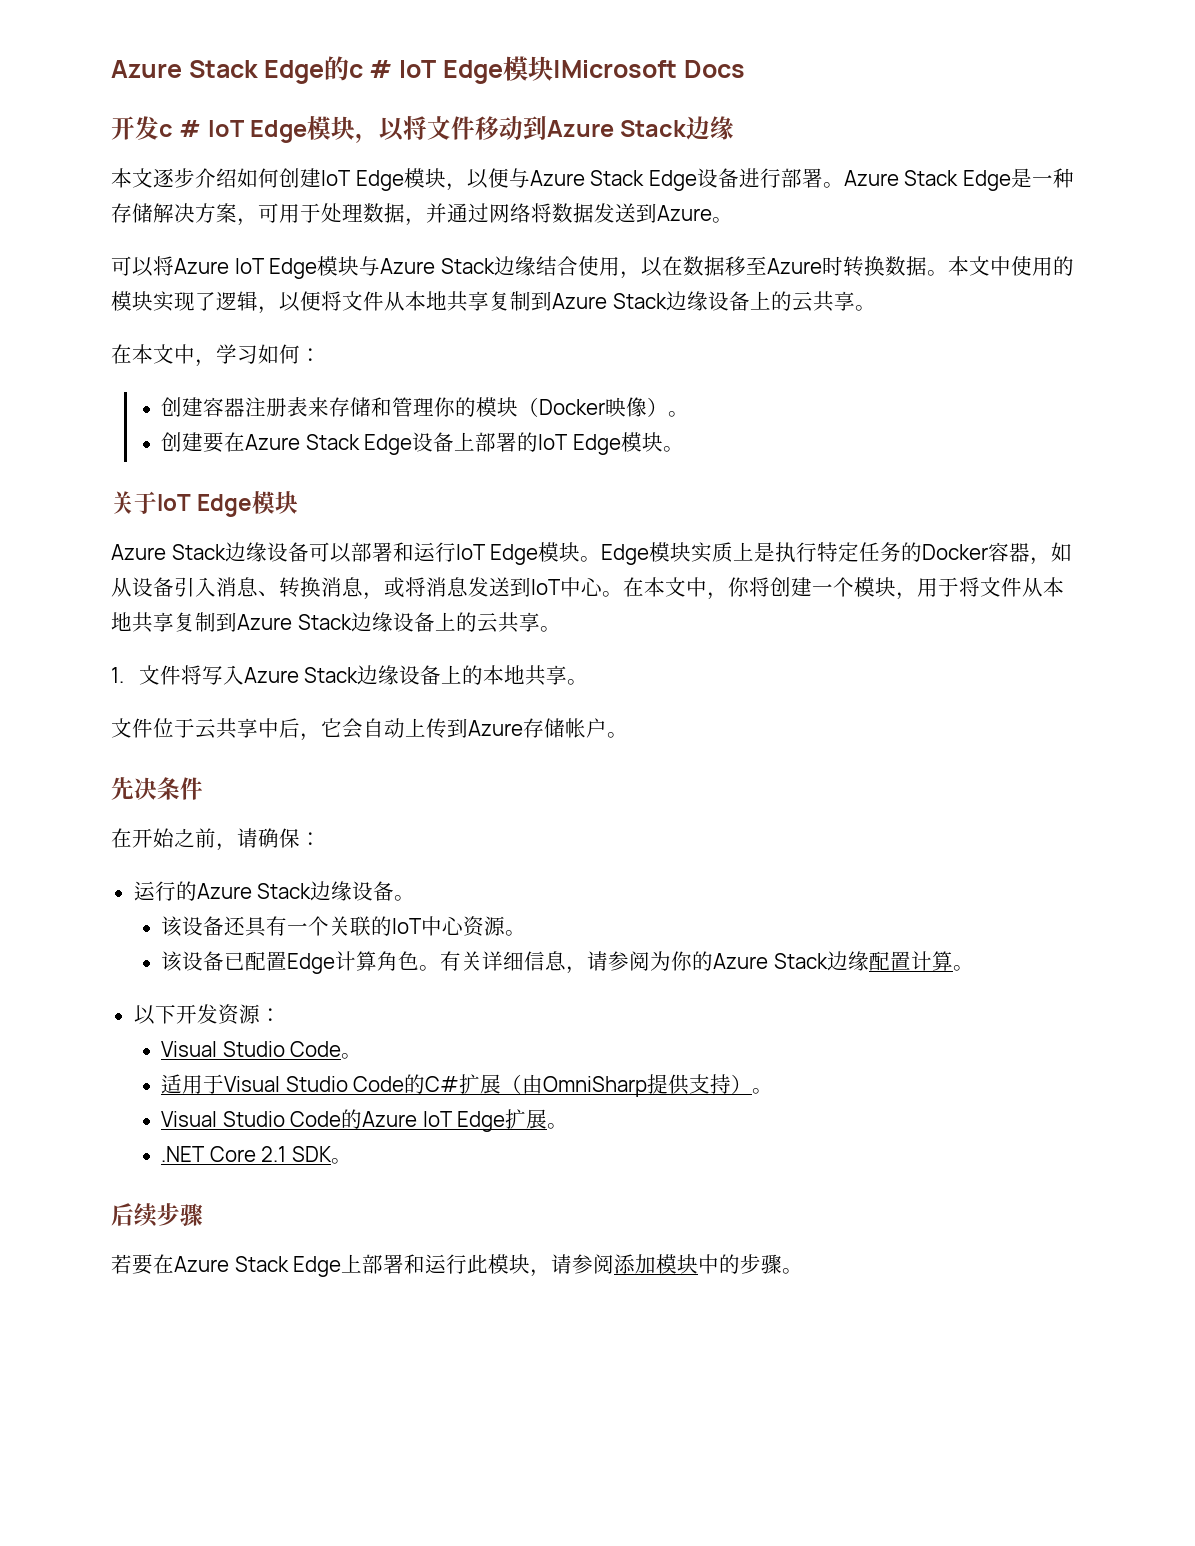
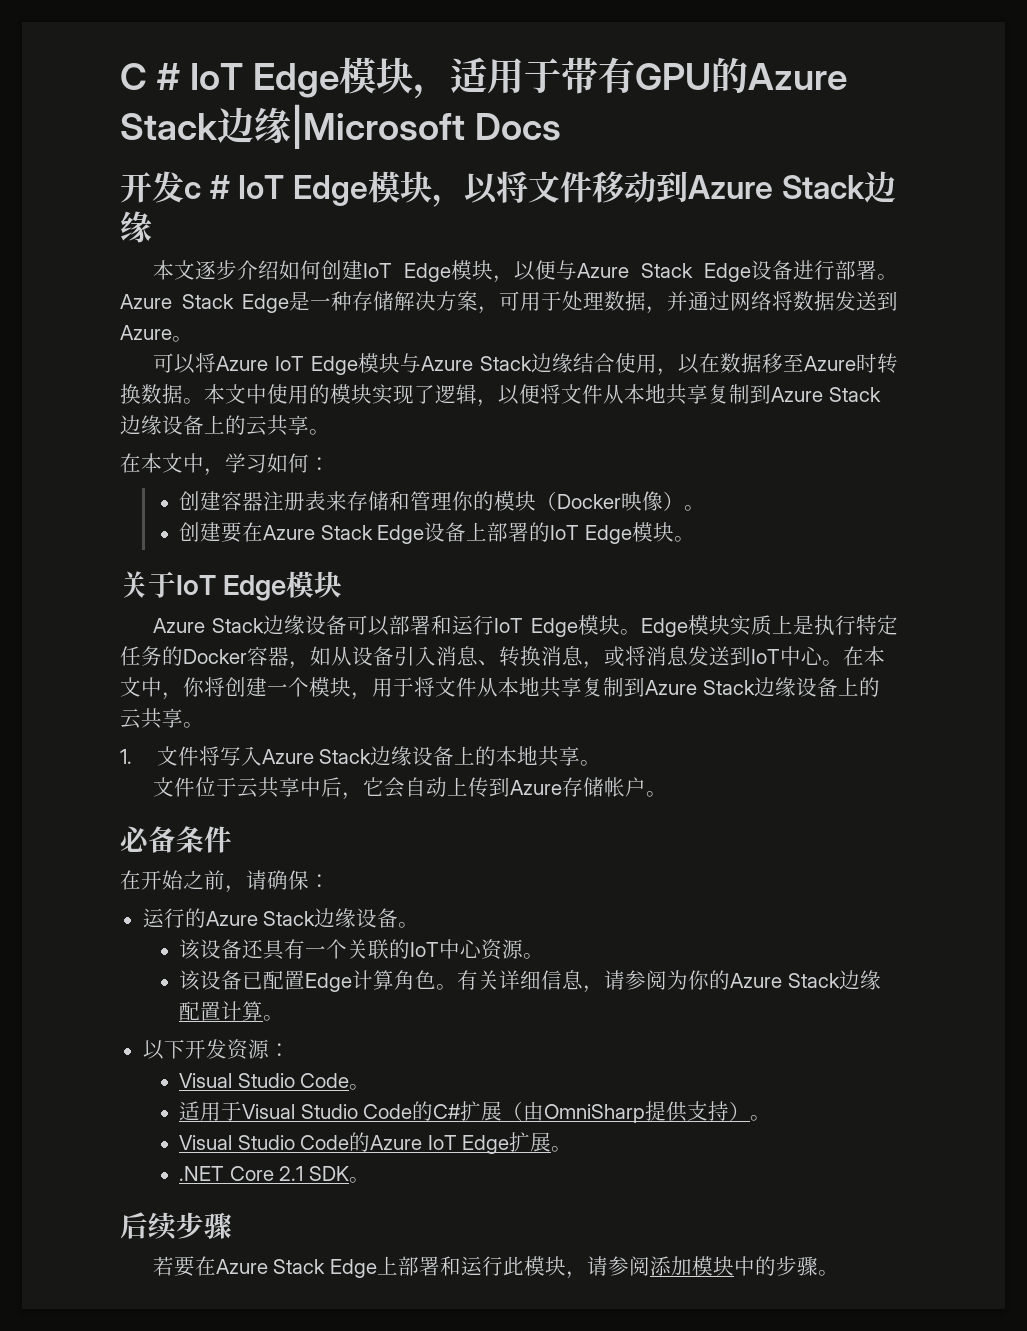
- Azure Stack Edge的c # IoT Edge模块|Microsoft Docs
+ C # IoT Edge模块，适用于带有GPU的Azure Stack边缘|Microsoft Docs
- 先决条件
+ 必备条件

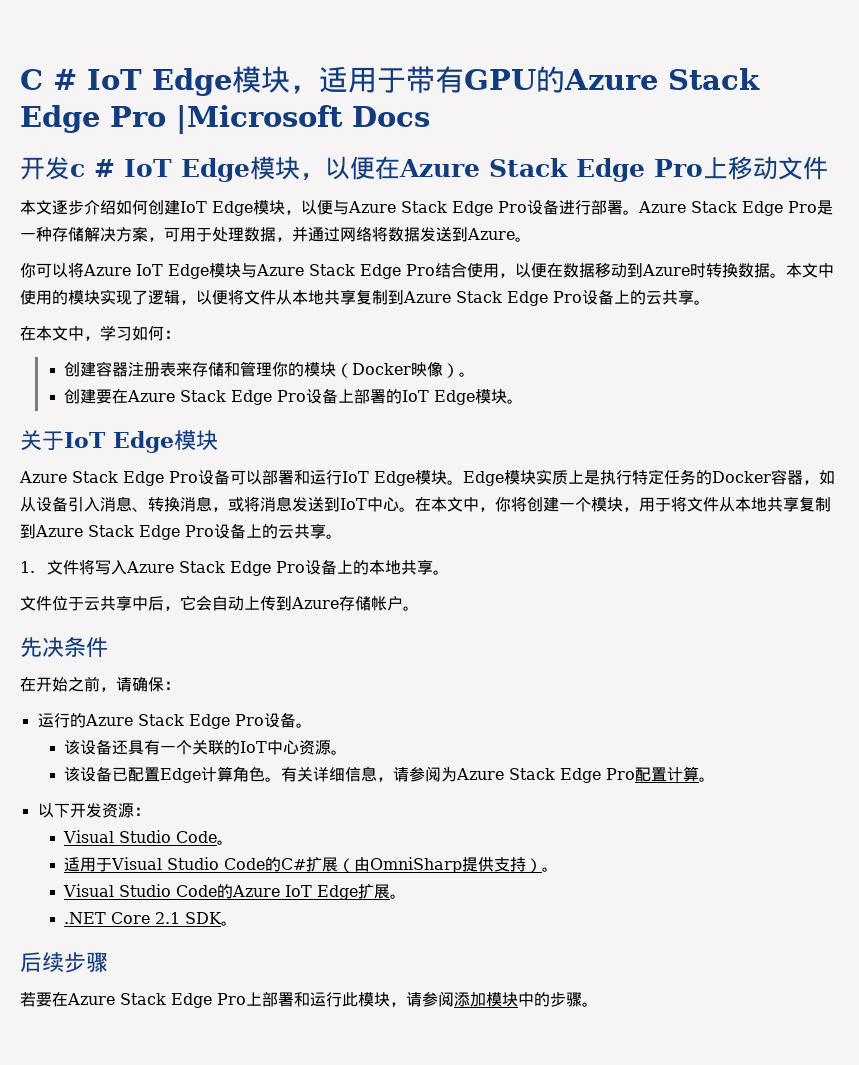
- C # IoT Edge模块，适用于带有GPU的Azure Stack边缘|Microsoft Docs
+ C # IoT Edge模块，适用于带有GPU的Azure Stack Edge Pro |Microsoft Docs
- 开发c # IoT Edge模块，以将文件移动到Azure Stack边缘
+ 开发c # IoT Edge模块，以便在Azure Stack Edge Pro上移动文件
- 本文逐步介绍如何创建IoT Edge模块，以便与Azure Stack Edge设备进行部署。
+ 本文逐步介绍如何创建IoT Edge模块，以便与Azure Stack Edge Pro设备进行部署。
- Azure Stack Edge是一种存储解决方案，可用于处理数据，并通过网络将数据发送到Azure。
+ Azure Stack Edge Pro是一种存储解决方案，可用于处理数据，并通过网络将数据发送到Azure。
- 可以将Azure IoT Edge模块与Azure Stack边缘结合使用，以在数据移至Azure时转换数据。
+ 你可以将Azure IoT Edge模块与Azure Stack Edge Pro结合使用，以便在数据移动到Azure时转换数据。
- 本文中使用的模块实现了逻辑，以便将文件从本地共享复制到Azure Stack边缘设备上的云共享。
+ 本文中使用的模块实现了逻辑，以便将文件从本地共享复制到Azure Stack Edge Pro设备上的云共享。
- 创建要在Azure Stack Edge设备上部署的IoT Edge模块。
+ 创建要在Azure Stack Edge Pro设备上部署的IoT Edge模块。
- Azure Stack边缘设备可以部署和运行IoT Edge模块。
+ Azure Stack Edge Pro设备可以部署和运行IoT Edge模块。
- 在本文中，你将创建一个模块，用于将文件从本地共享复制到Azure Stack边缘设备上的云共享。
+ 在本文中，你将创建一个模块，用于将文件从本地共享复制到Azure Stack Edge Pro设备上的云共享。
- 1.文件将写入Azure Stack边缘设备上的本地共享。
+ 1.文件将写入Azure Stack Edge Pro设备上的本地共享。
- 必备条件
+ 先决条件
- 运行的Azure Stack边缘设备。
+ 运行的Azure Stack Edge Pro设备。
- 有关详细信息，请参阅为你的Azure Stack边缘配置计算。
+ 有关详细信息，请参阅为Azure Stack Edge Pro配置计算。
- 若要在Azure Stack Edge上部署和运行此模块，请参阅添加模块中的步骤。
+ 若要在Azure Stack Edge Pro上部署和运行此模块，请参阅添加模块中的步骤。

